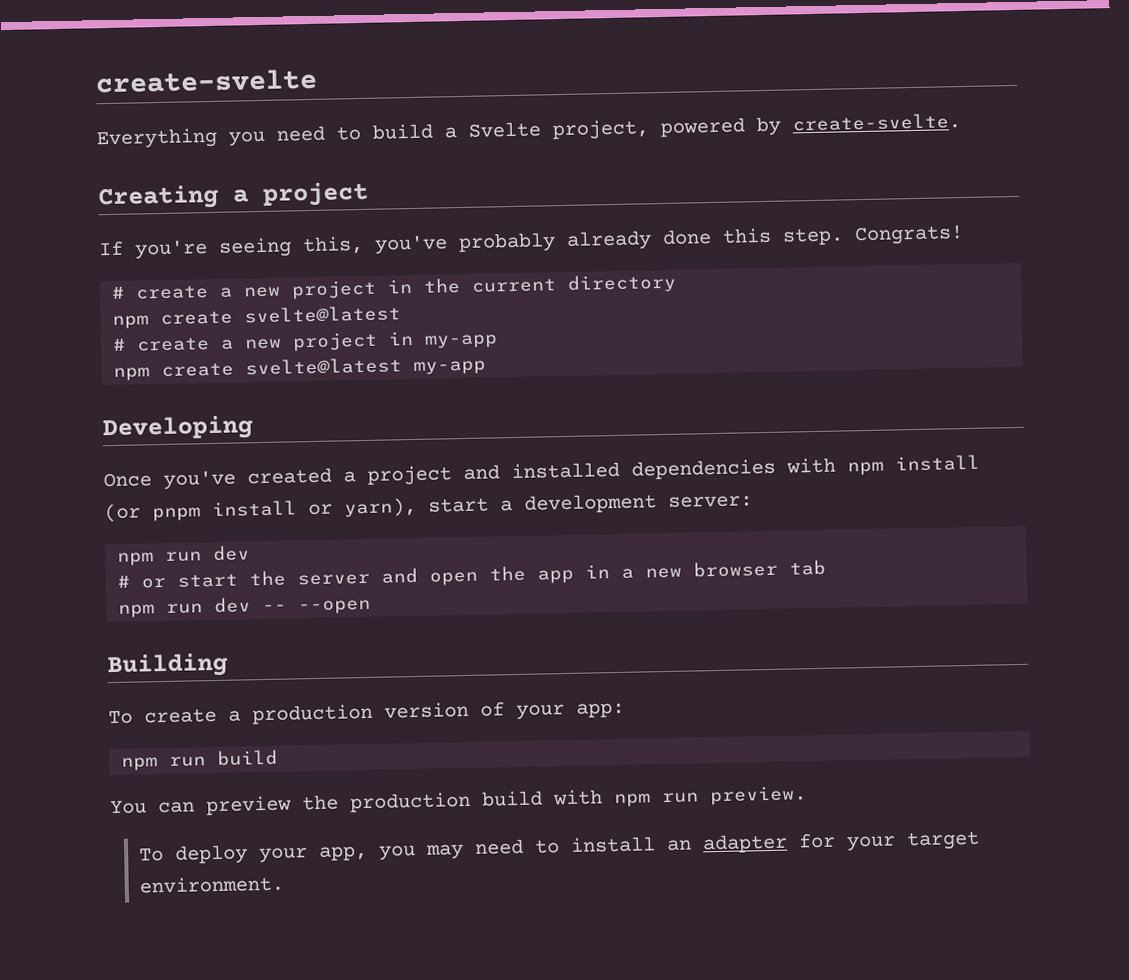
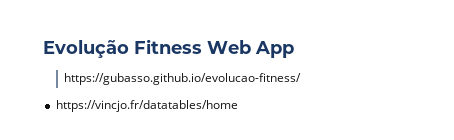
- create-svelte
- Everything you need to build a Svelte project, powered by create-svelte.
- Creating a project
- If you're seeing this, you've probably already done this step. Congrats!
- # create a new project in the current directory
- npm create svelte@latest
- # create a new project in my-app
- npm create svelte@latest my-app
- Developing
- Once you've created a project and installed dependencies with npm install (or pnpm install or yarn), start a development server:
- npm run dev
- # or start the server and open the app in a new browser tab
- npm run dev -- --open
- Building
- To create a production version of your app:
- npm run build
- You can preview the production build with npm run preview.
- To deploy your app, you may need to install an adapter for your target environment.
+ Evolução Fitness Web App
+ https://gubasso.github.io/evolucao-fitness/
+ https://vincjo.fr/datatables/home

